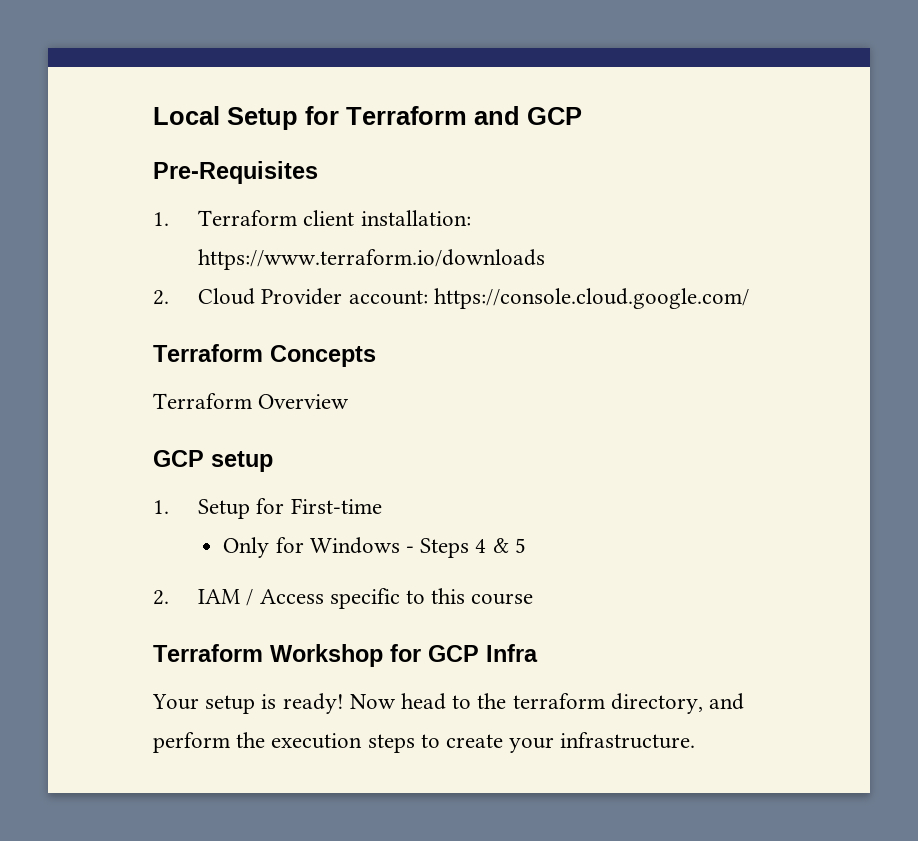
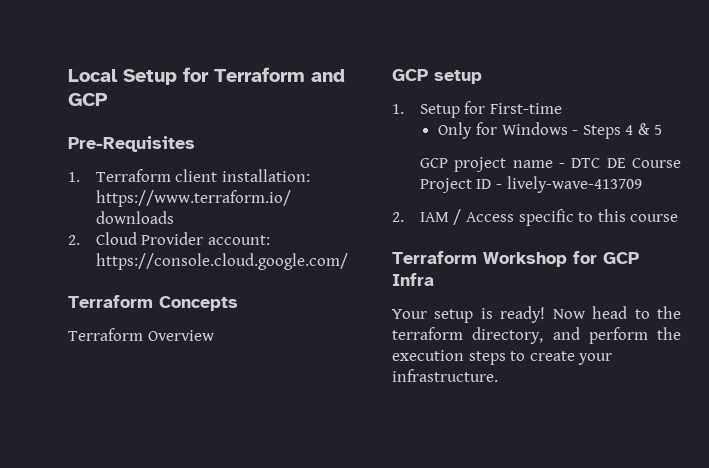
+ GCP project name - DTC DE Course Project ID - lively-wave-413709

